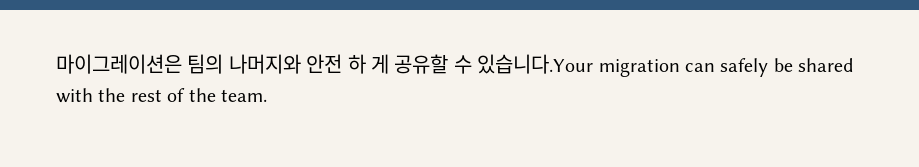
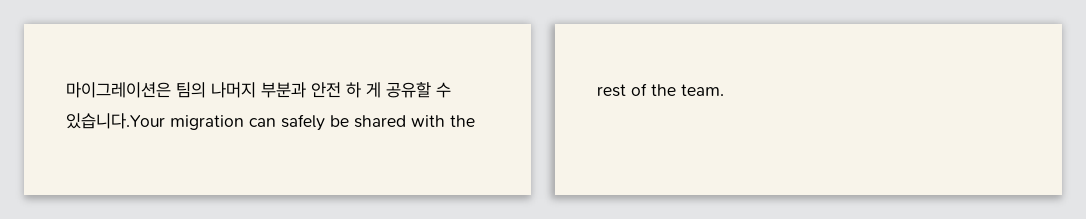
- 마이그레이션은 팀의 나머지와 안전 하 게 공유할 수 있습니다.Your migration can safely be shared with the rest of the team.
+ 마이그레이션은 팀의 나머지 부분과 안전 하 게 공유할 수 있습니다.Your migration can safely be shared with the rest of the team.

